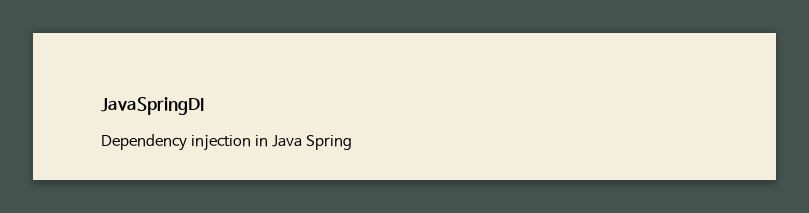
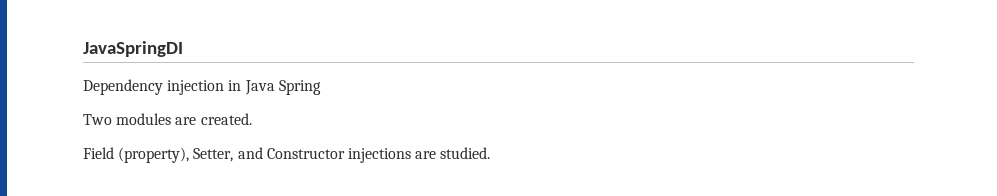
+ Two modules are created.
+ Field (property), Setter, and Constructor injections are studied.

